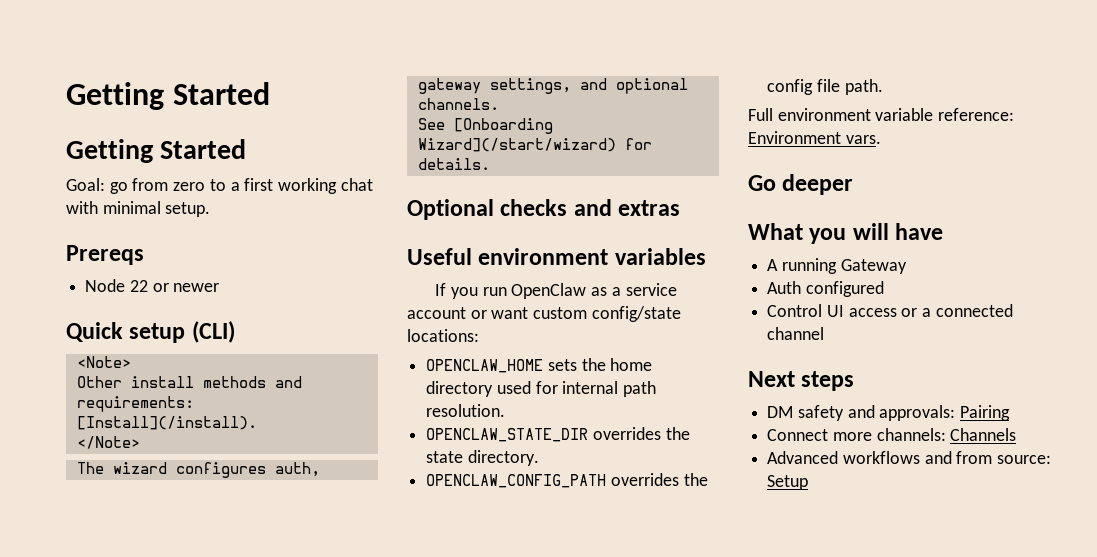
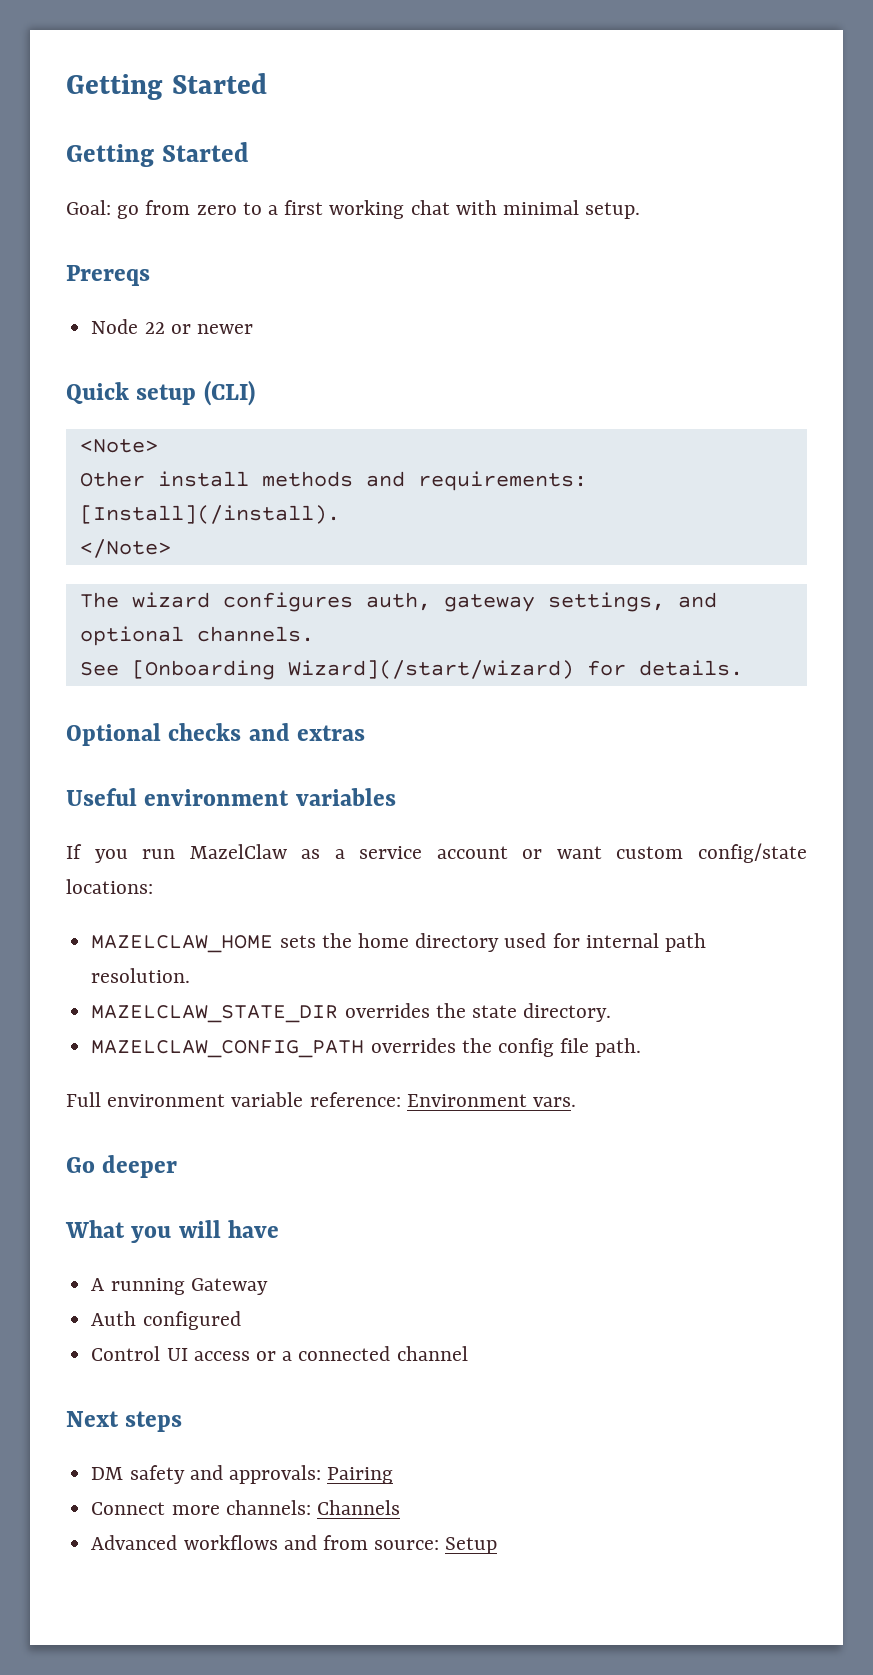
- If you run OpenClaw as a service account or want custom config/state locations:
+ If you run MazelClaw as a service account or want custom config/state locations:
- OPENCLAW_HOME sets the home directory used for internal path resolution.
+ MAZELCLAW_HOME sets the home directory used for internal path resolution.
- OPENCLAW_STATE_DIR overrides the state directory.
+ MAZELCLAW_STATE_DIR overrides the state directory.
- OPENCLAW_CONFIG_PATH overrides the config file path.
+ MAZELCLAW_CONFIG_PATH overrides the config file path.

